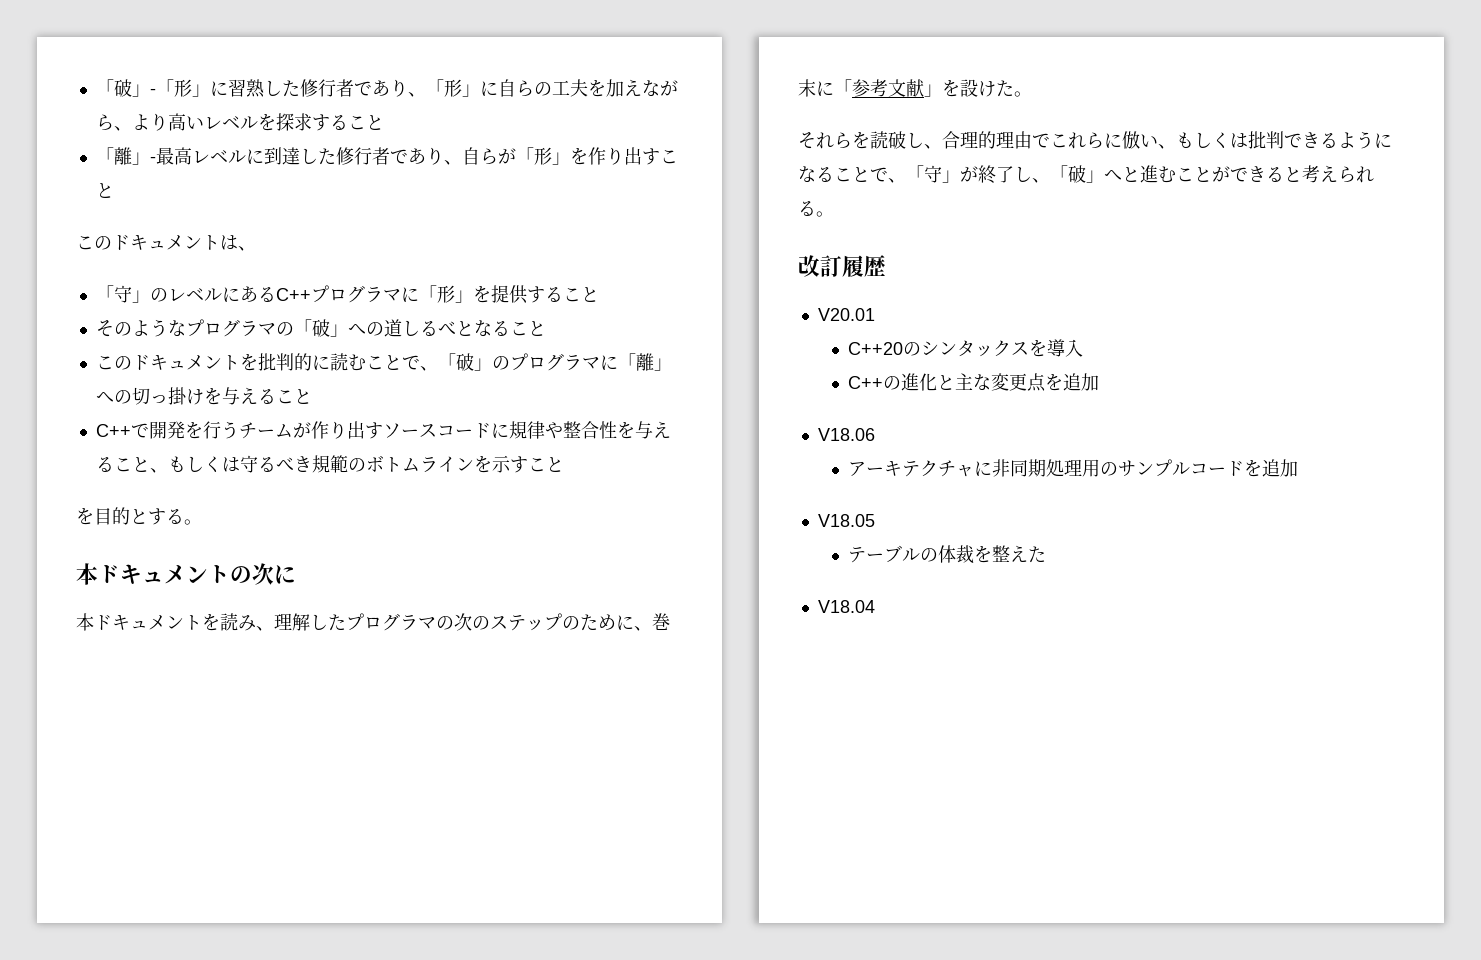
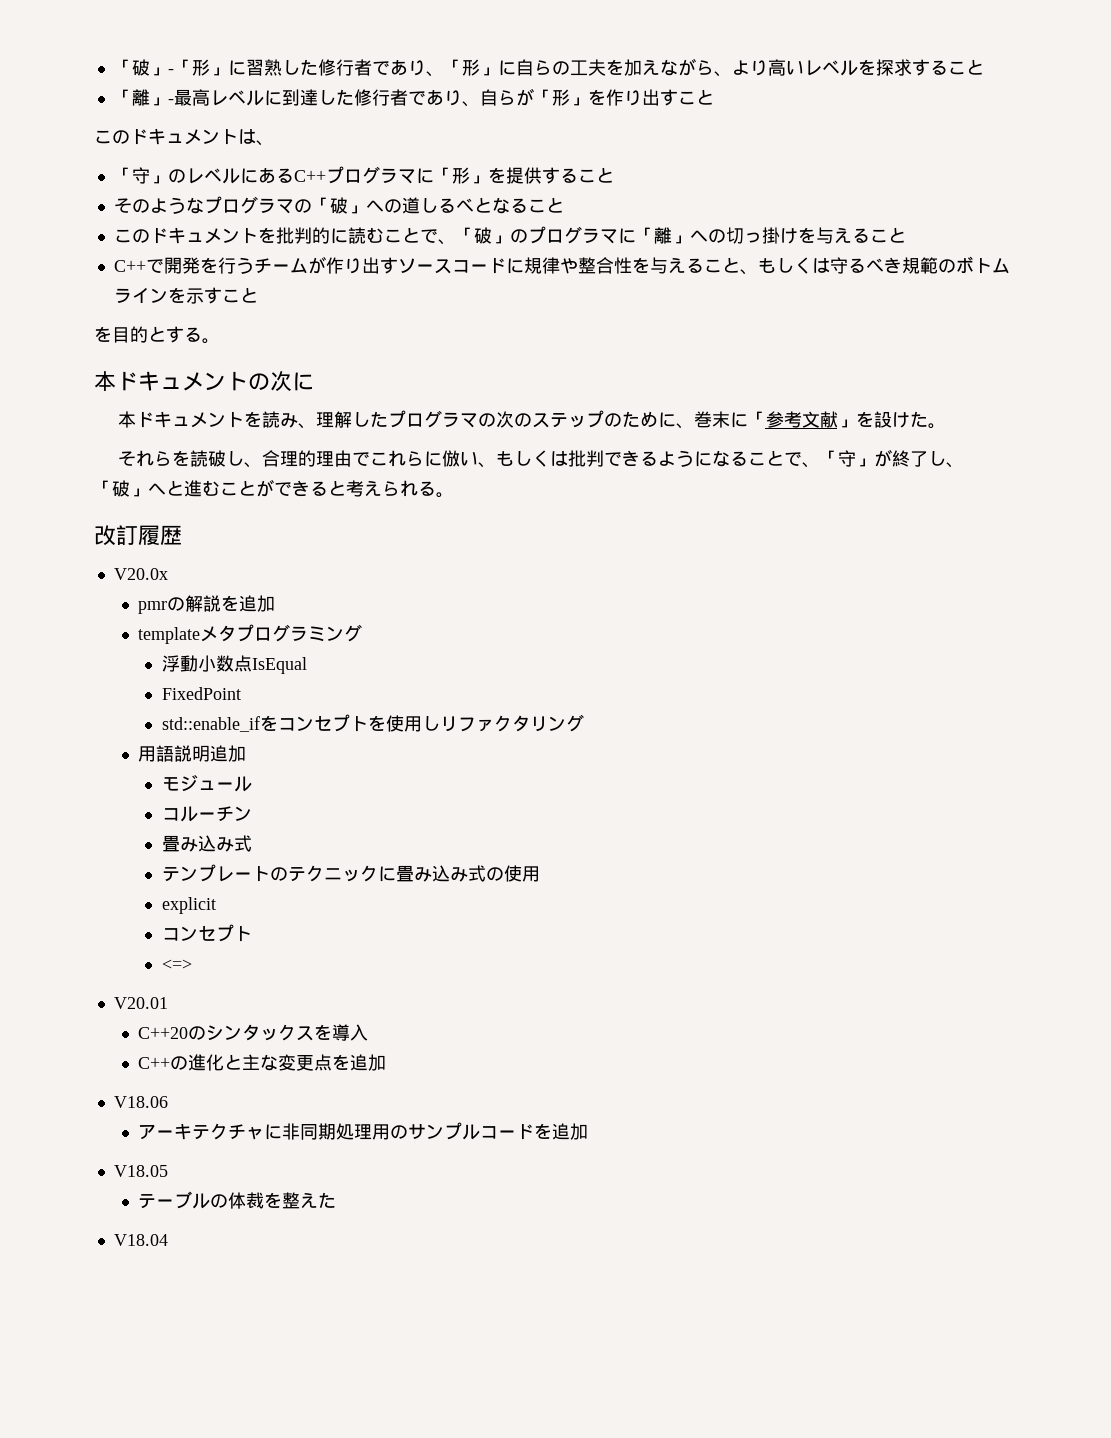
+ V20.0x
+ pmrの解説を追加
+ templateメタプログラミング
+ 浮動小数点IsEqual
+ FixedPoint
+ std::enable_ifをコンセプトを使用しリファクタリング
+ 用語説明追加
+ モジュール
+ コルーチン
+ 畳み込み式
+ テンプレートのテクニックに畳み込み式の使用
+ explicit
+ コンセプト
+ <=>

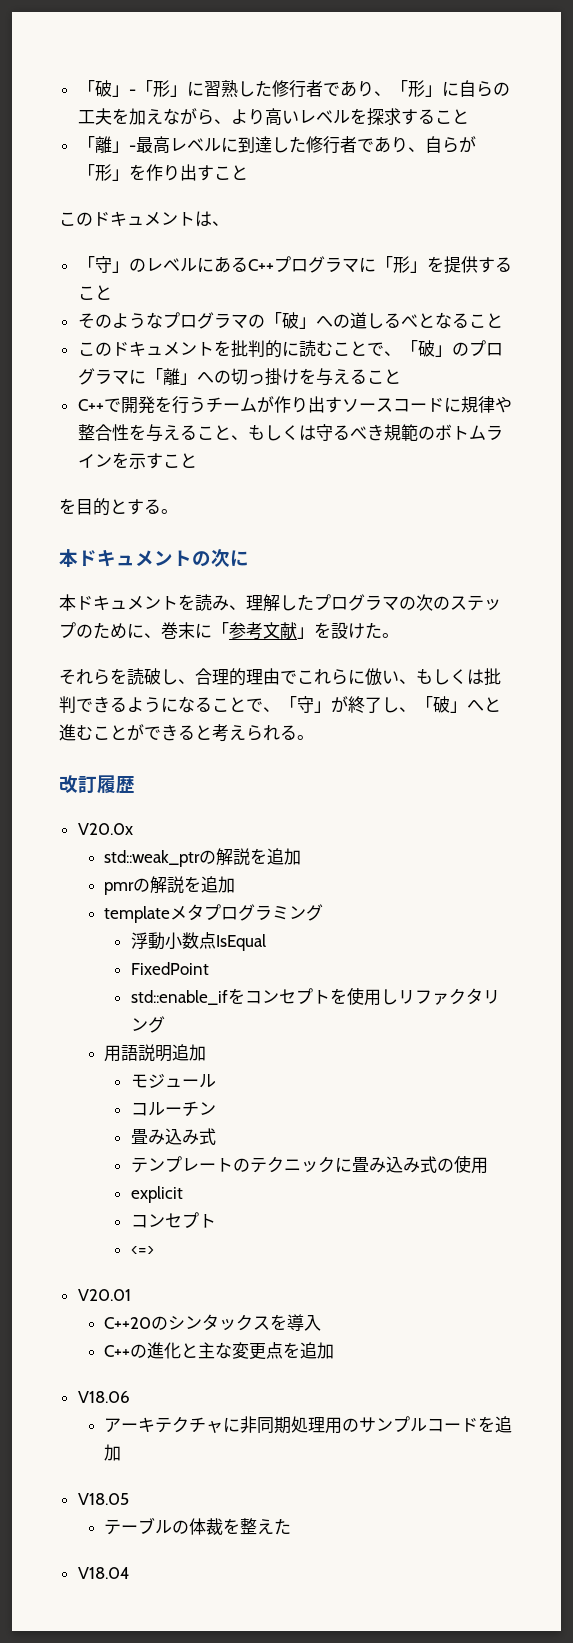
+ std::weak_ptrの解説を追加

